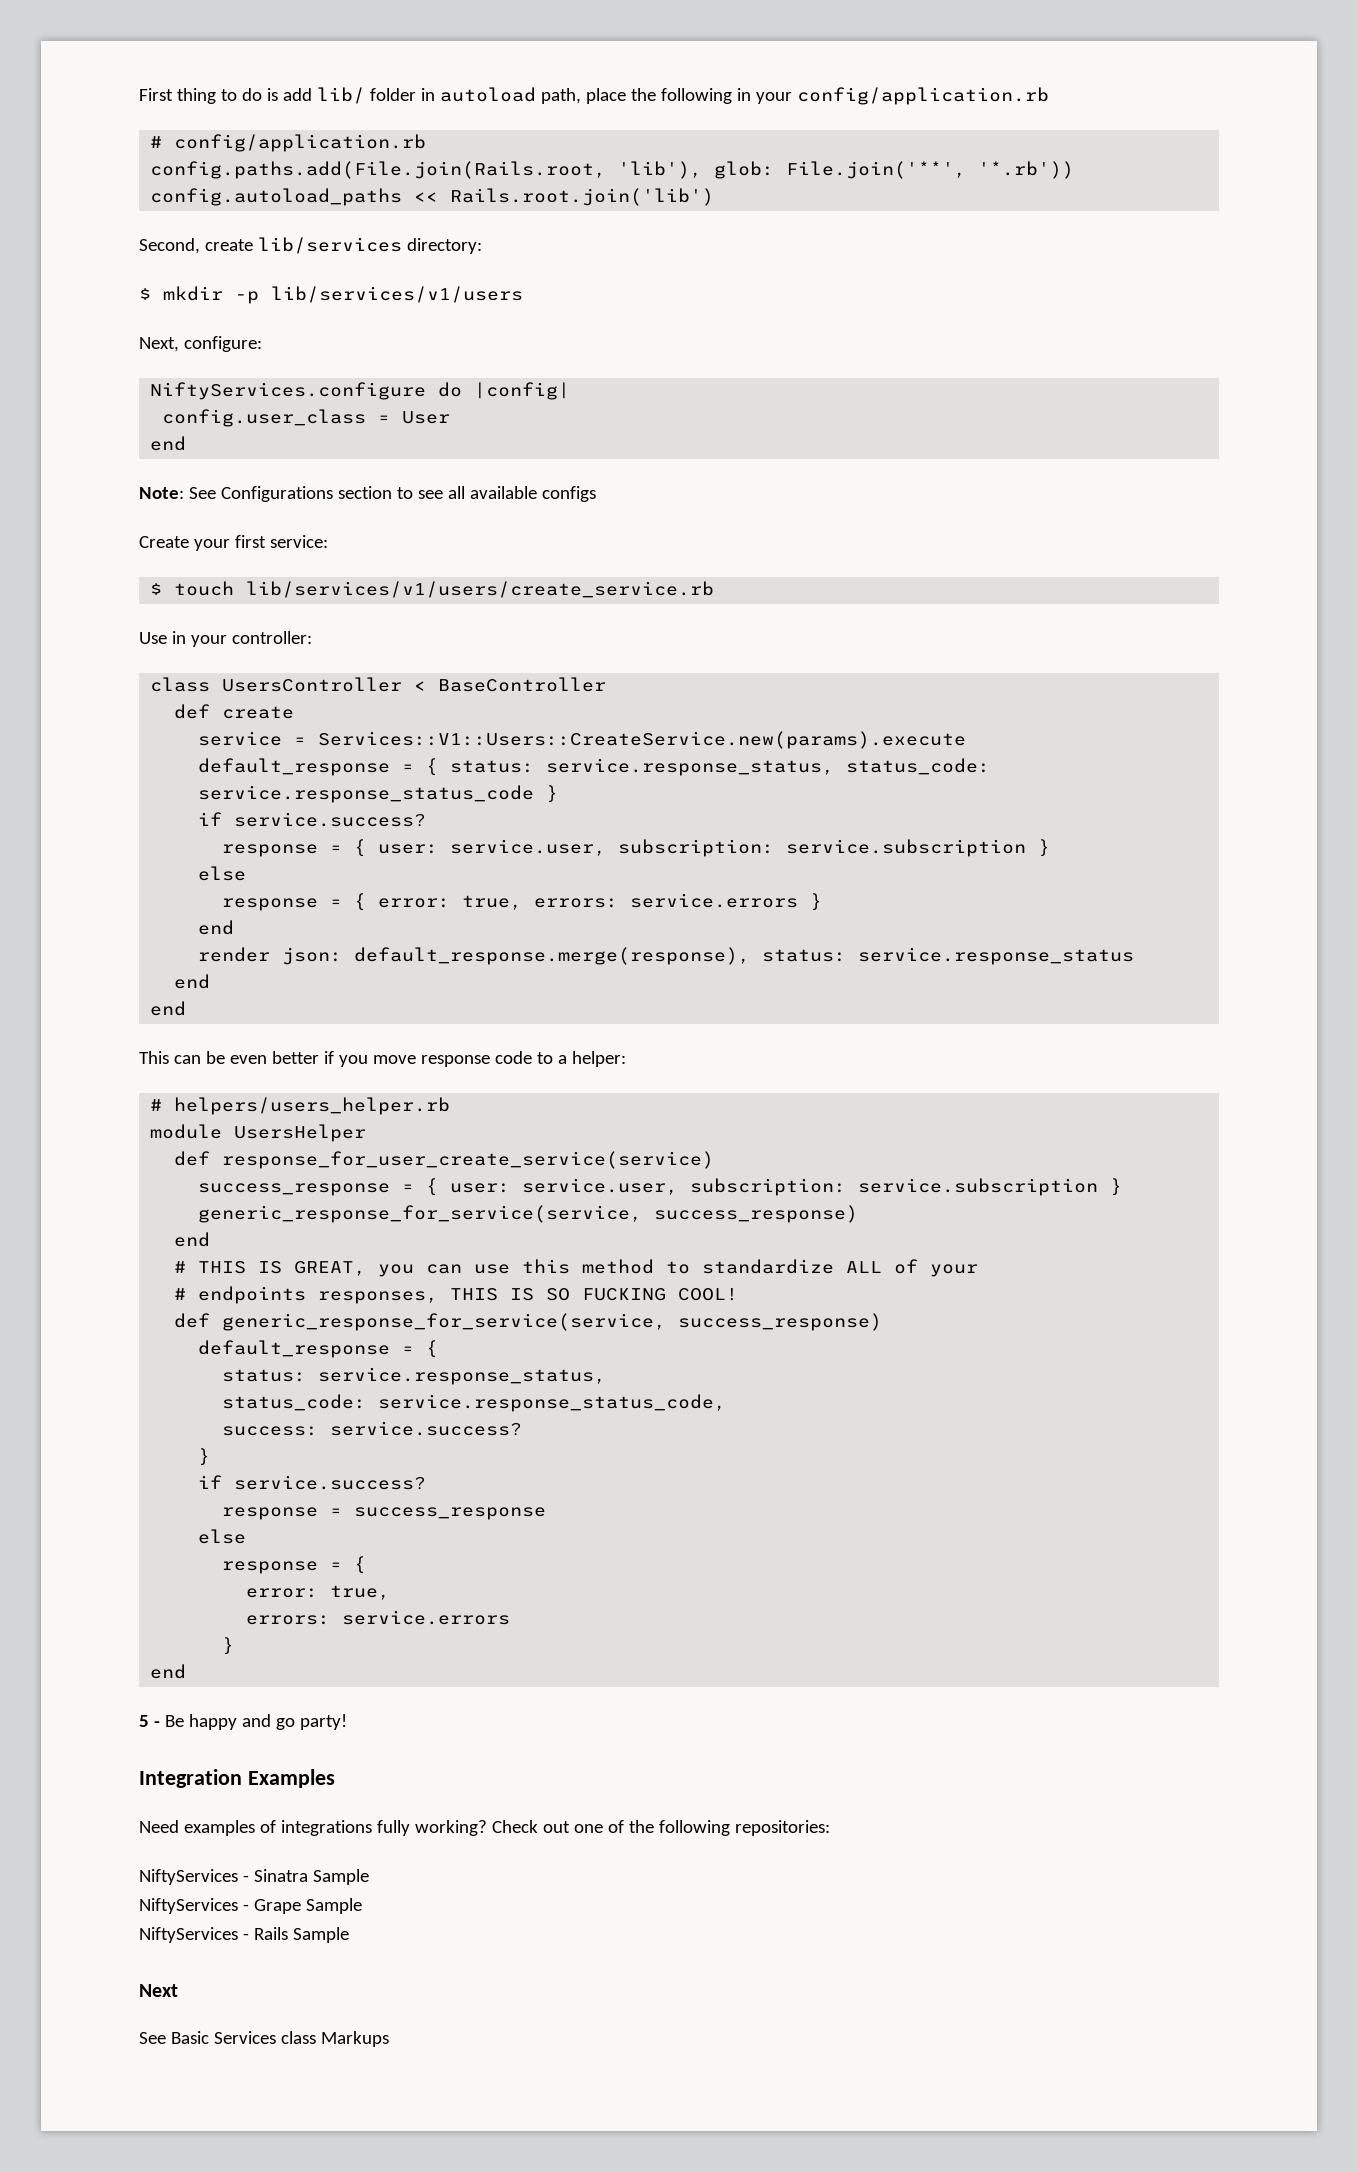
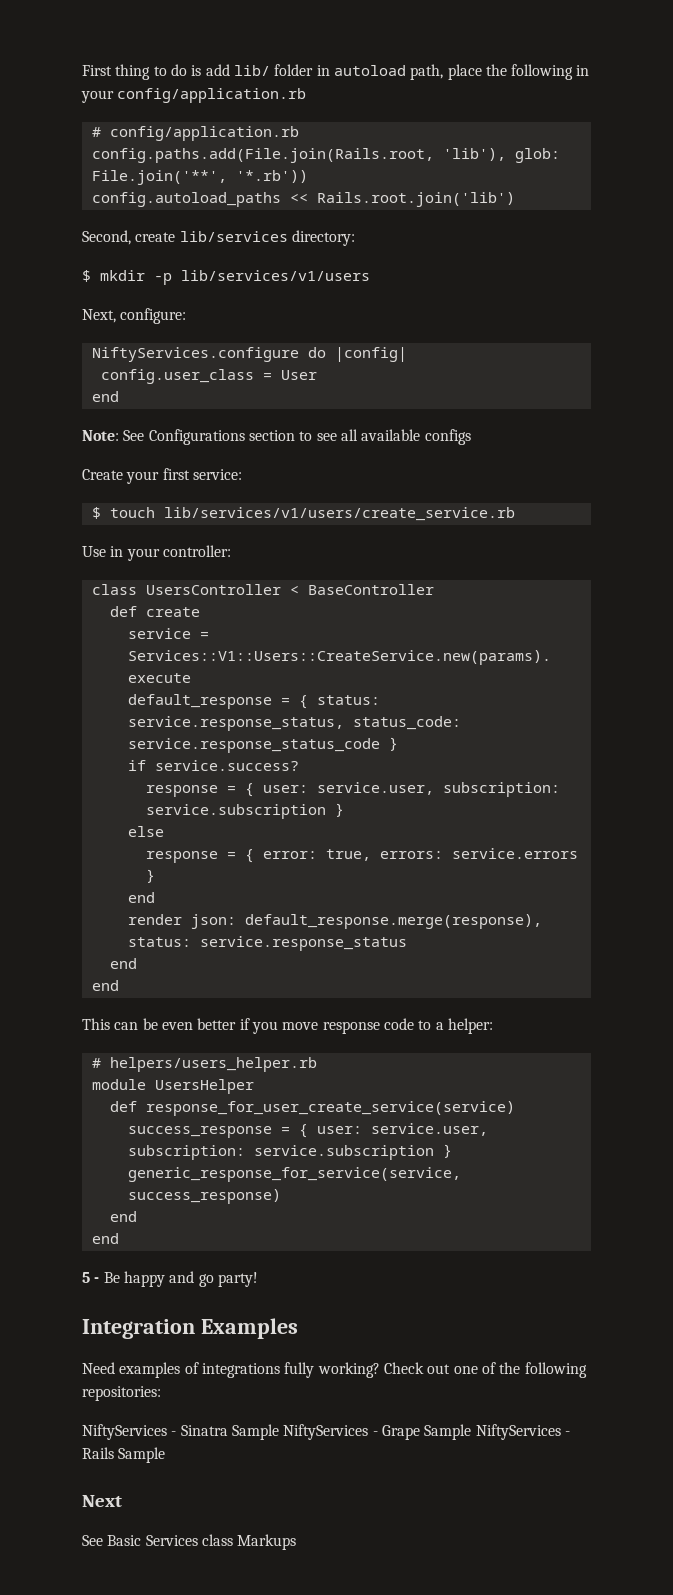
- # THIS IS GREAT, you can use this method to standardize ALL of your
- # endpoints responses, THIS IS SO FUCKING COOL!
- def generic_response_for_service(service, success_response)
- default_response = {
- status: service.response_status,
- status_code: service.response_status_code,
- success: service.success?
- }
- if service.success?
- response = success_response
- else
- response = {
- error: true,
- errors: service.errors
- }
- NiftyServices - Sinatra Sample
- NiftyServices - Grape Sample
- NiftyServices - Rails Sample
+ NiftyServices - Sinatra Sample NiftyServices - Grape Sample NiftyServices - Rails Sample

